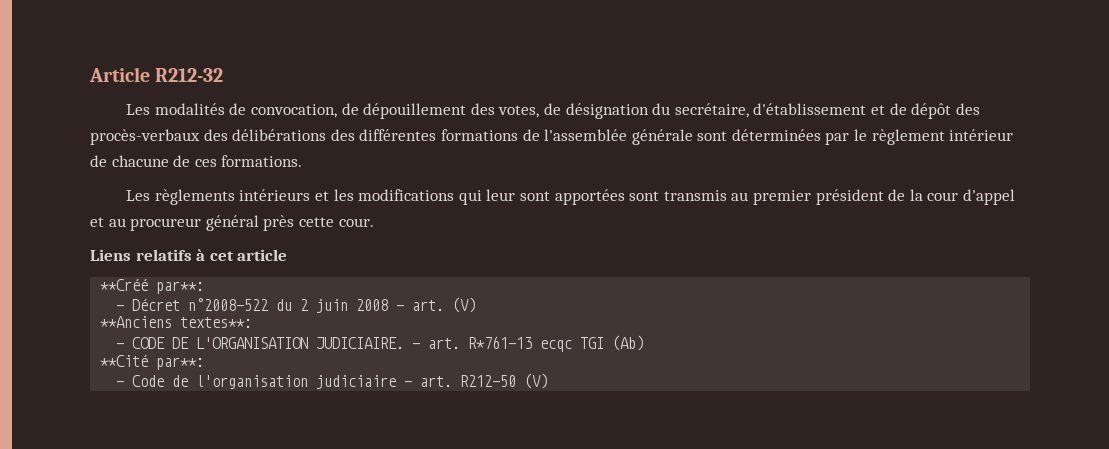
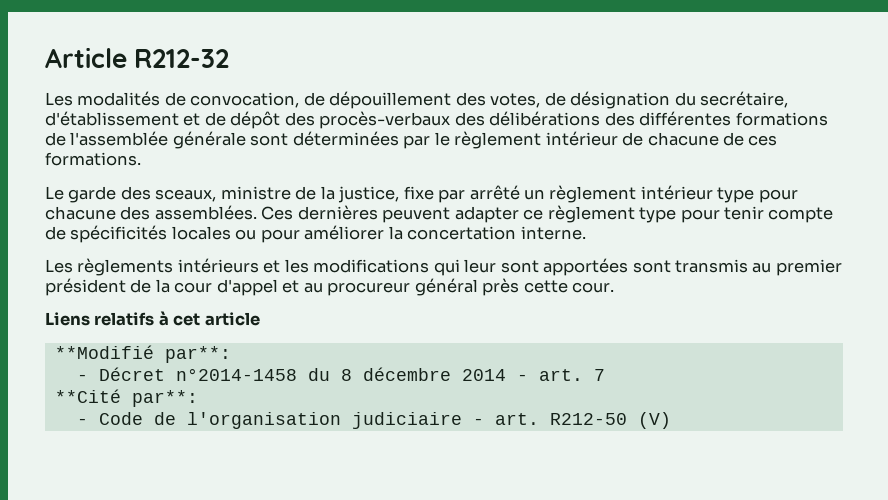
+ Le garde des sceaux, ministre de la justice, fixe par arrêté un règlement intérieur type pour chacune des assemblées. Ces dernières peuvent adapter ce règlement type pour tenir compte de spécificités locales ou pour améliorer la concertation interne.
- **Créé par**:
+ **Modifié par**:
- - Décret n°2008-522 du 2 juin 2008 - art. (V)
- **Anciens textes**:
- - CODE DE L'ORGANISATION JUDICIAIRE. - art. R*761-13 ecqc TGI (Ab)
+ - Décret n°2014-1458 du 8 décembre 2014 - art. 7

